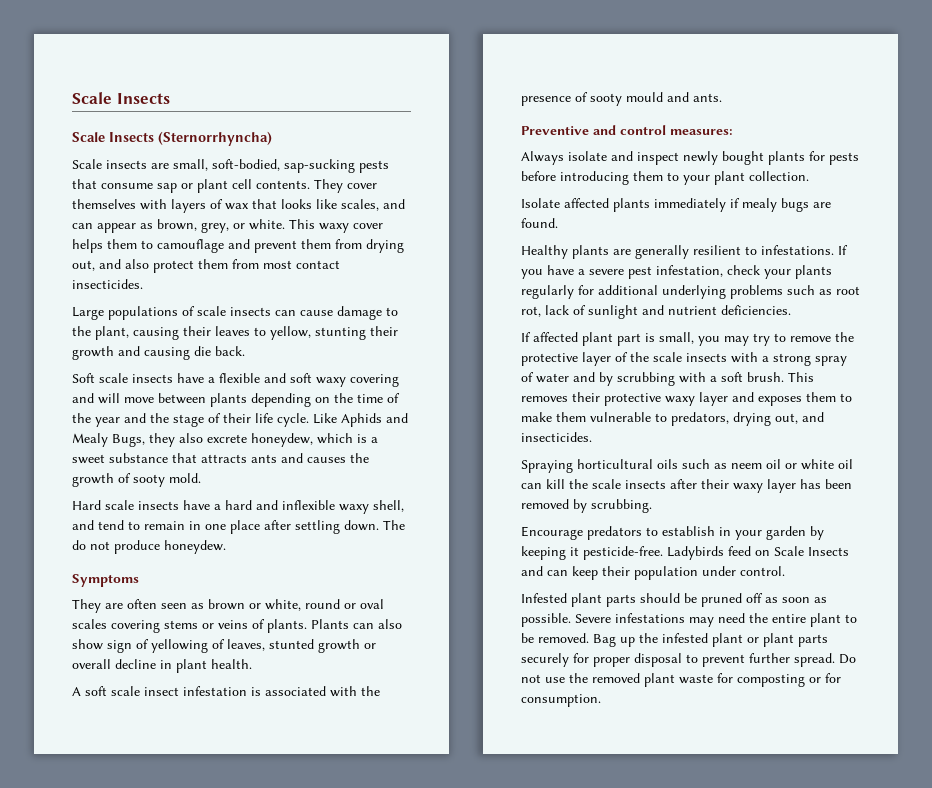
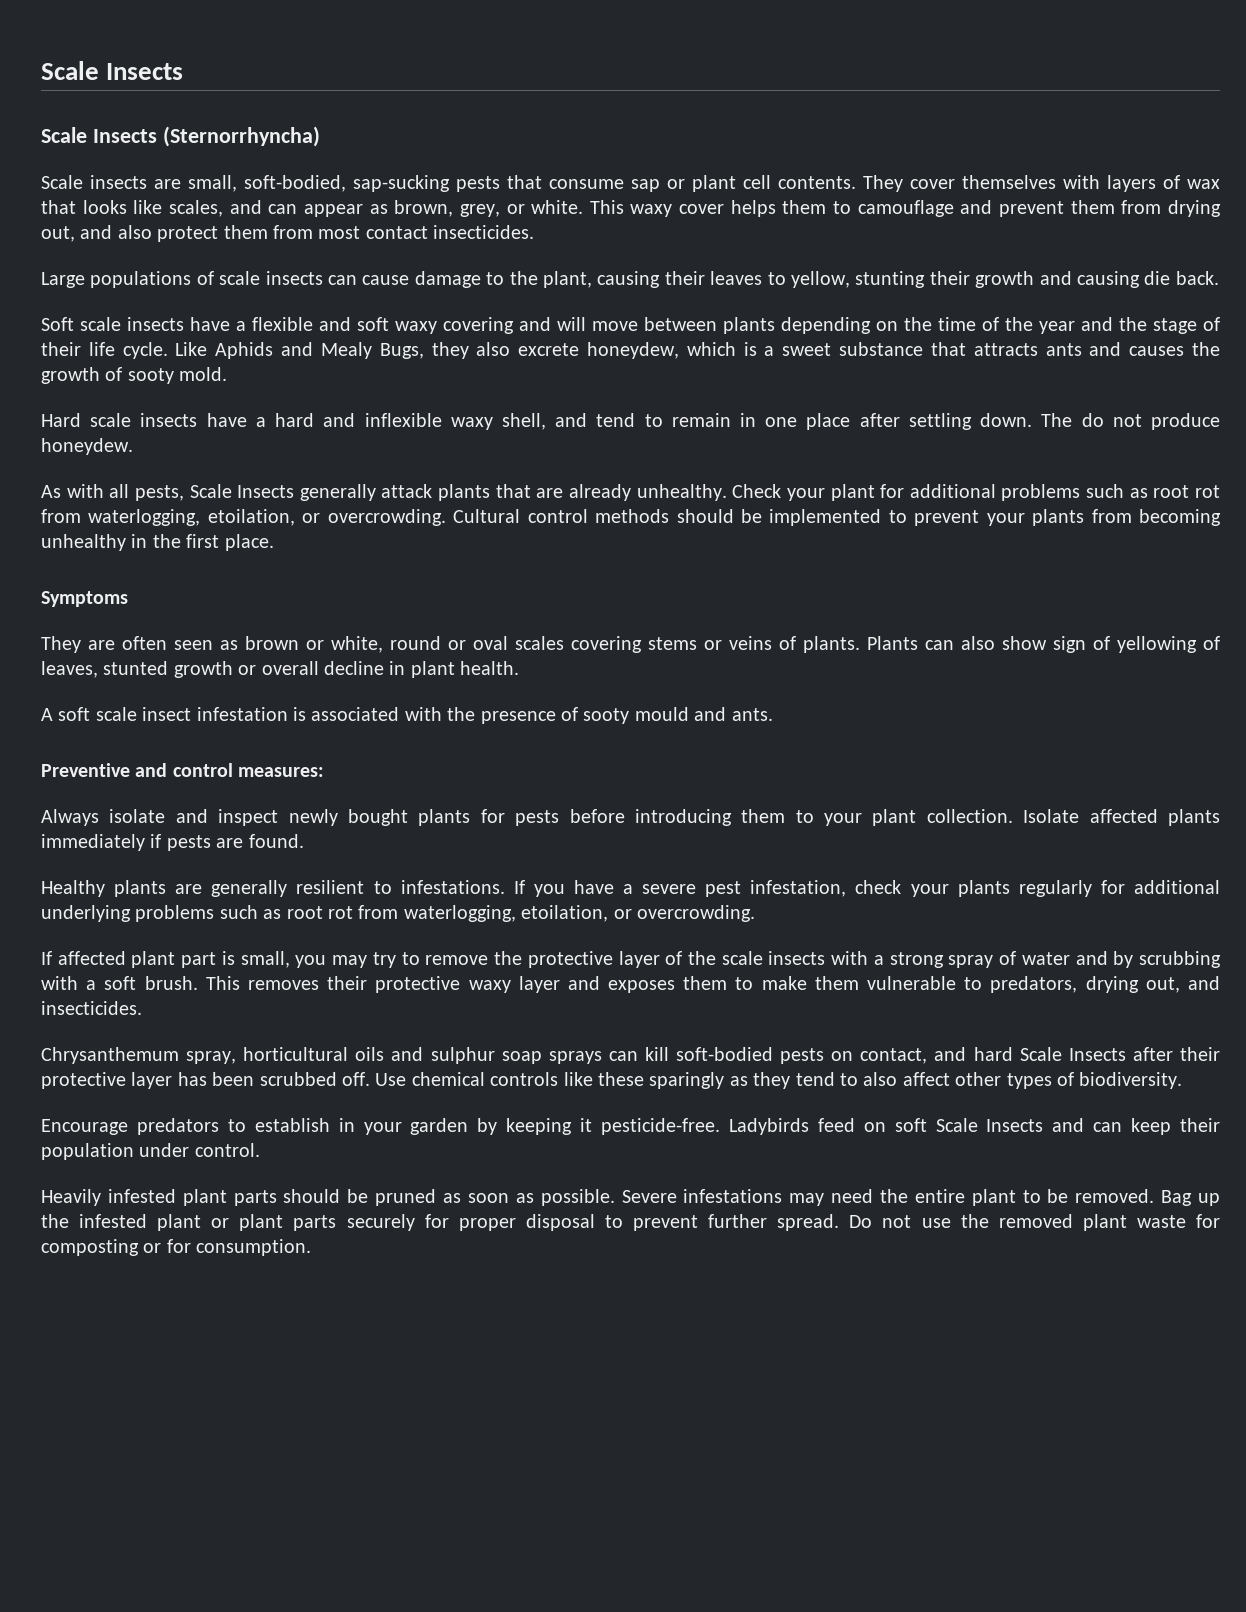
+ As with all pests, Scale Insects generally attack plants that are already unhealthy. Check your plant for additional problems such as root rot from waterlogging, etoilation, or overcrowding. Cultural control methods should be implemented to prevent your plants from becoming unhealthy in the first place.
- Always isolate and inspect newly bought plants for pests before introducing them to your plant collection.
- Isolate affected plants immediately if mealy bugs are found.
+ Always isolate and inspect newly bought plants for pests before introducing them to your plant collection. Isolate affected plants immediately if pests are found.
- If you have a severe pest infestation, check your plants regularly for additional underlying problems such as root rot, lack of sunlight and nutrient deficiencies.
+ If you have a severe pest infestation, check your plants regularly for additional underlying problems such as root rot from waterlogging, etoilation, or overcrowding.
- Spraying horticultural oils such as neem oil or white oil can kill the scale insects after their waxy layer has been removed by scrubbing.
+ Chrysanthemum spray, horticultural oils and sulphur soap sprays can kill soft-bodied pests on contact, and hard Scale Insects after their protective layer has been scrubbed off. Use chemical controls like these sparingly as they tend to also affect other types of biodiversity.
- Ladybirds feed on Scale Insects and can keep their population under control.
+ Ladybirds feed on soft Scale Insects and can keep their population under control.
- Infested plant parts should be pruned off as soon as possible.
+ Heavily infested plant parts should be pruned as soon as possible.

